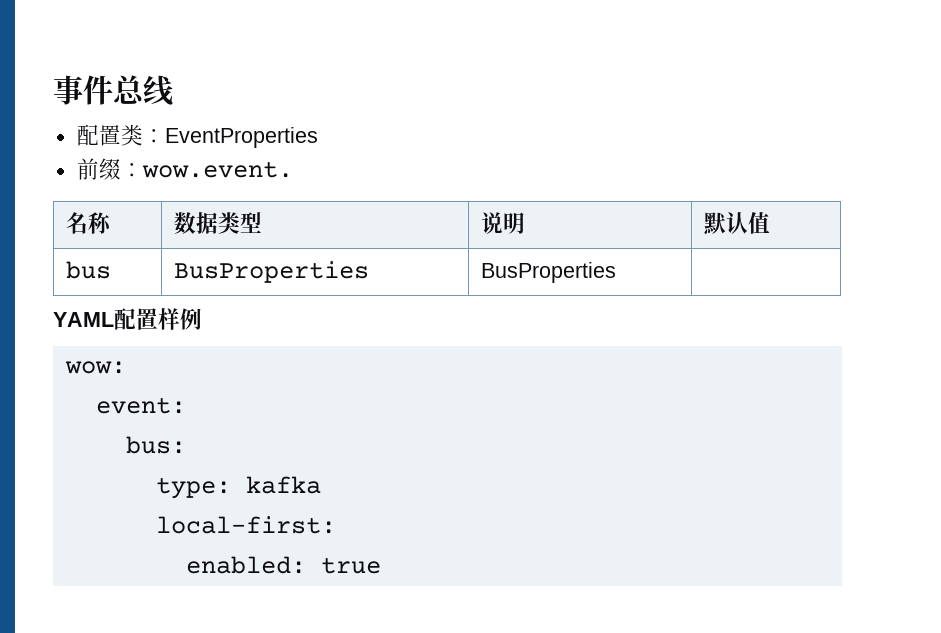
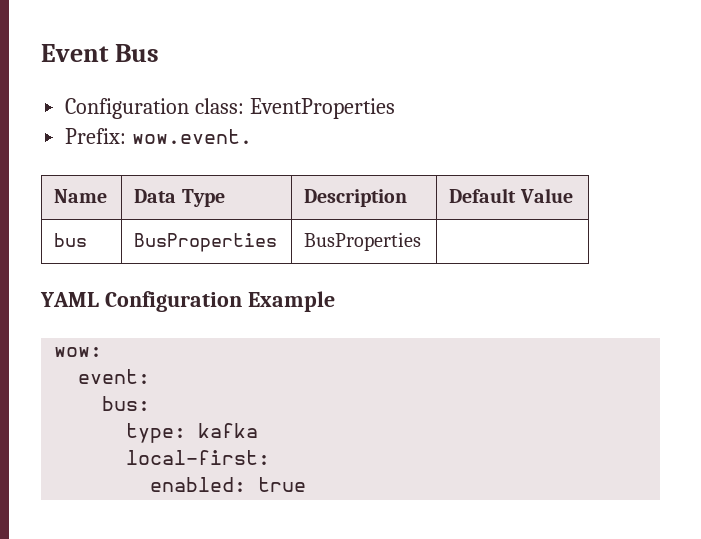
- 事件总线
- 配置类：EventProperties
+ Event Bus
+ Configuration class: EventProperties
- 前缀：wow.event.
+ Prefix: wow.event.
- 名称 | 数据类型 | 说明 | 默认值
+ Name | Data Type | Description | Default Value
- YAML配置样例
+ YAML Configuration Example

